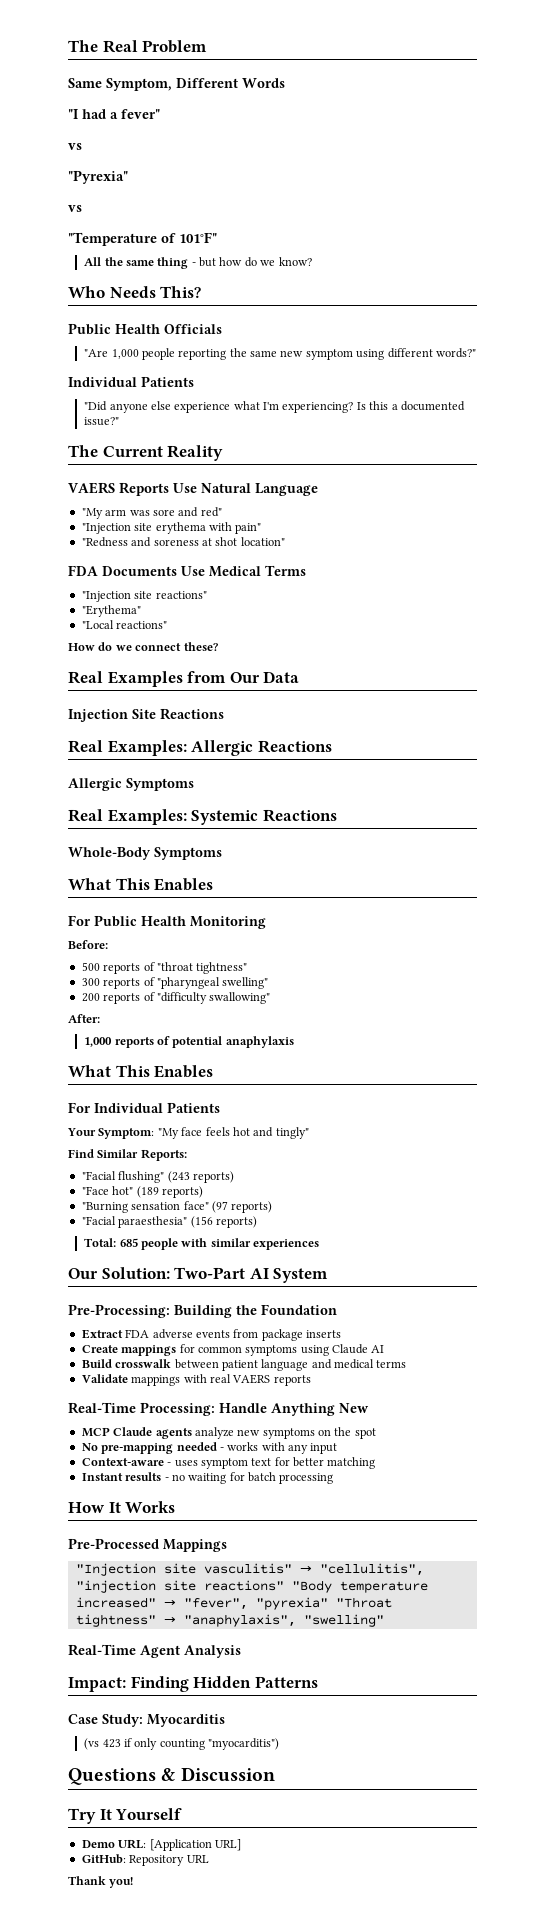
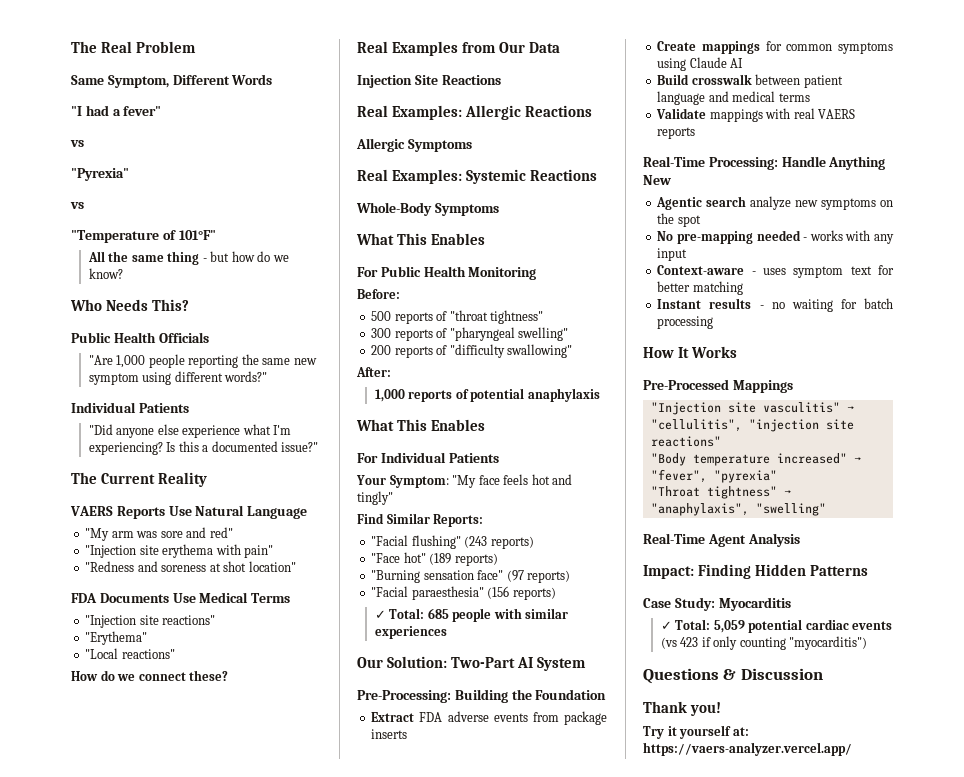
- Total: 685 people with similar experiences
+ ✓ Total: 685 people with similar experiences
- MCP Claude agents analyze new symptoms on the spot
+ Agentic search analyze new symptoms on the spot
- "Injection site vasculitis" → "cellulitis", "injection site reactions" "Body temperature increased" → "fever", "pyrexia" "Throat tightness" → "anaphylaxis", "swelling"
+ "Injection site vasculitis" → "cellulitis", "injection site reactions"
+ "Body temperature increased" → "fever", "pyrexia"
+ "Throat tightness" → "anaphylaxis", "swelling"
- (vs 423 if only counting "myocarditis")
+ ✓ Total: 5,059 potential cardiac events (vs 423 if only counting "myocarditis")
- Try It Yourself
- Demo URL: [Application URL]
- GitHub: Repository URL
  Thank you!
+ Try it yourself at: https://vaers-analyzer.vercel.app/

